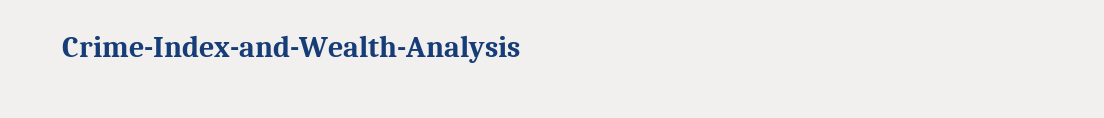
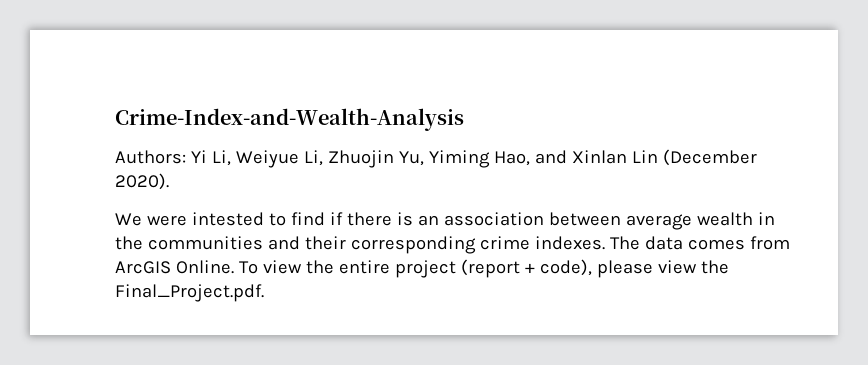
+ Authors: Yi Li, Weiyue Li, Zhuojin Yu, Yiming Hao, and Xinlan Lin (December 2020).
+ We were intested to find if there is an association between average wealth in the communities and their corresponding crime indexes. The data comes from ArcGIS Online. To view the entire project (report + code), please view the Final_Project.pdf.

